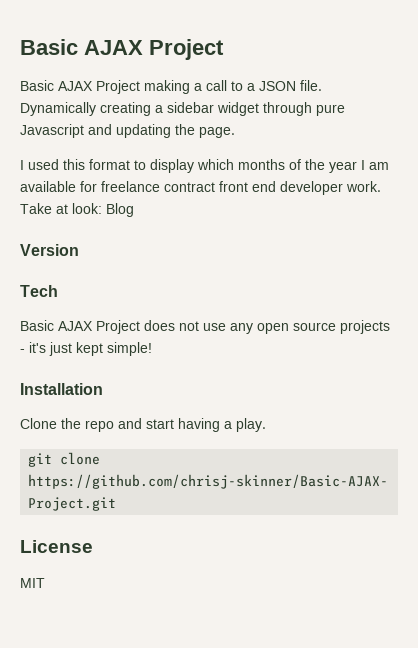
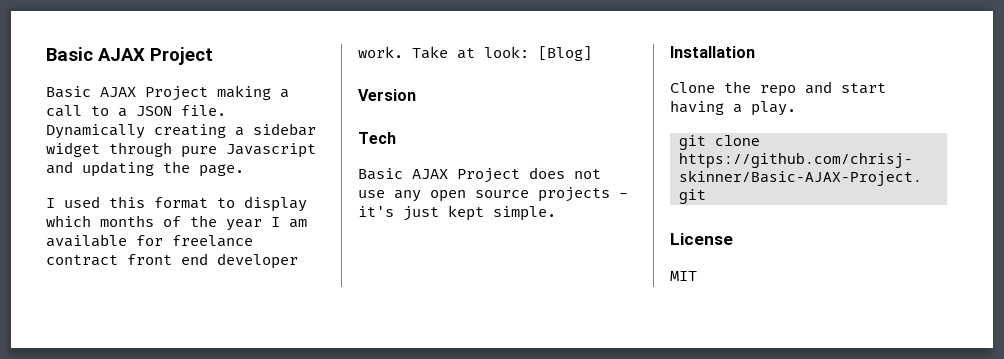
- Take at look: Blog
+ Take at look: [Blog]
- Basic AJAX Project does not use any open source projects - it's just kept simple!
+ Basic AJAX Project does not use any open source projects - it's just kept simple.

